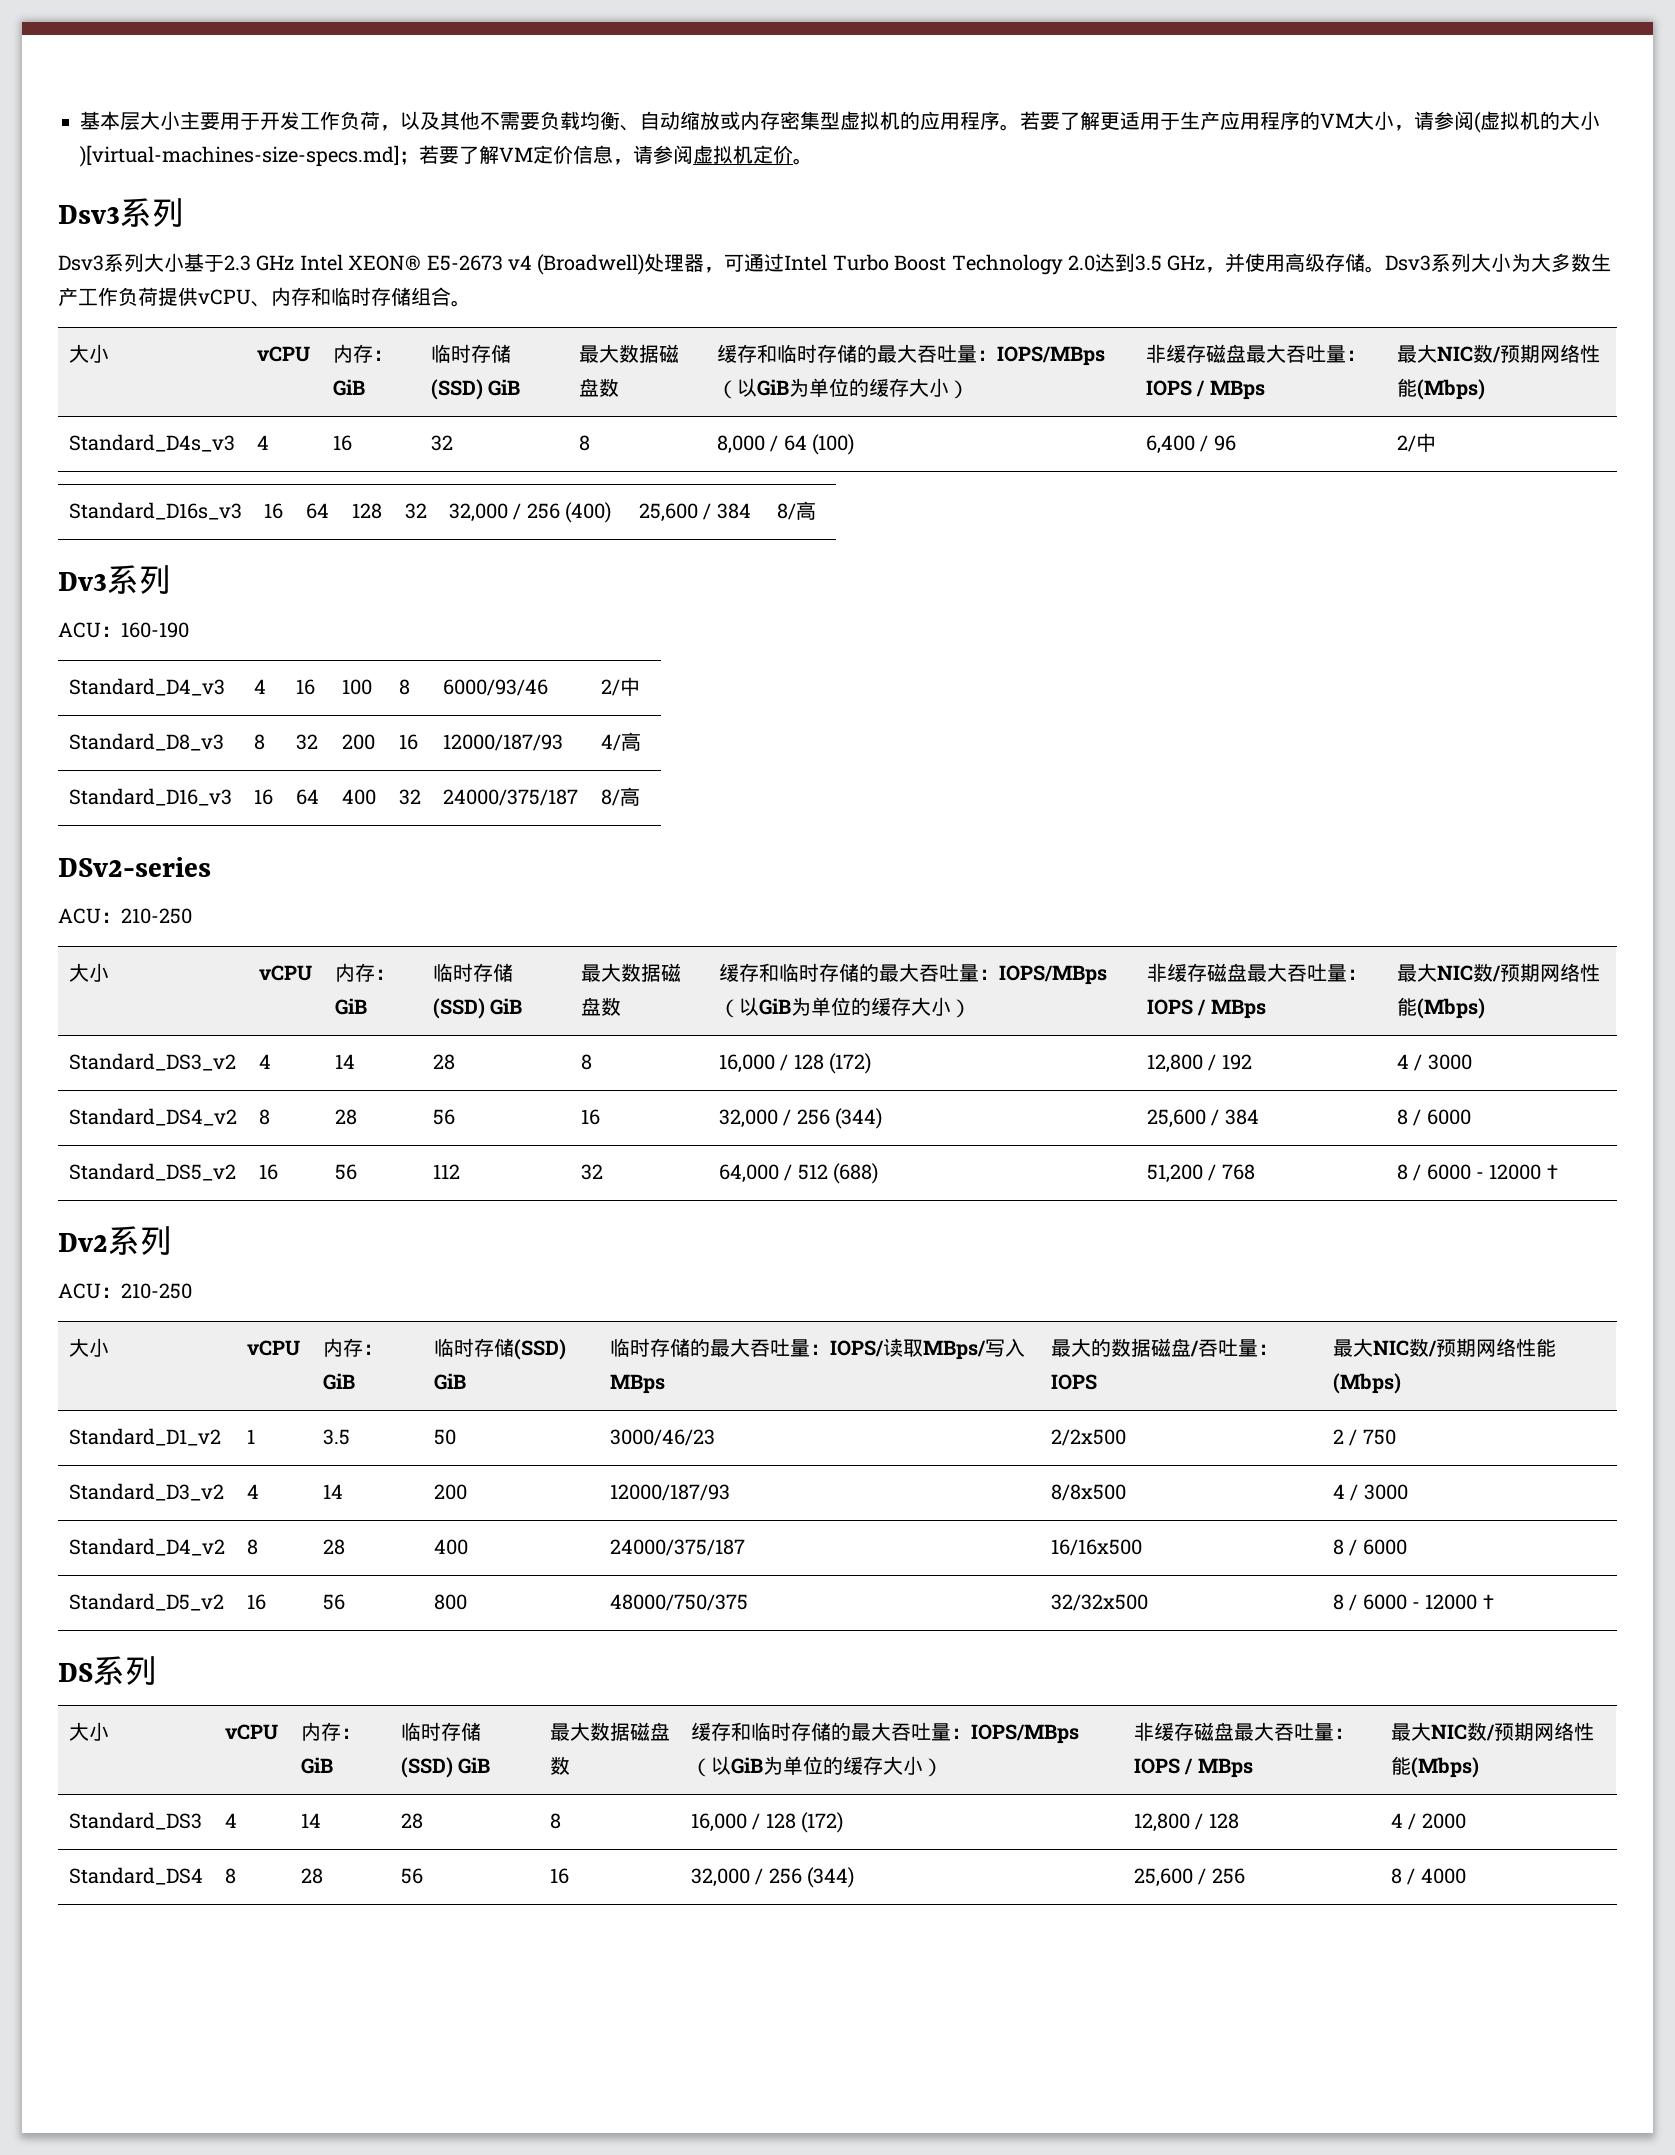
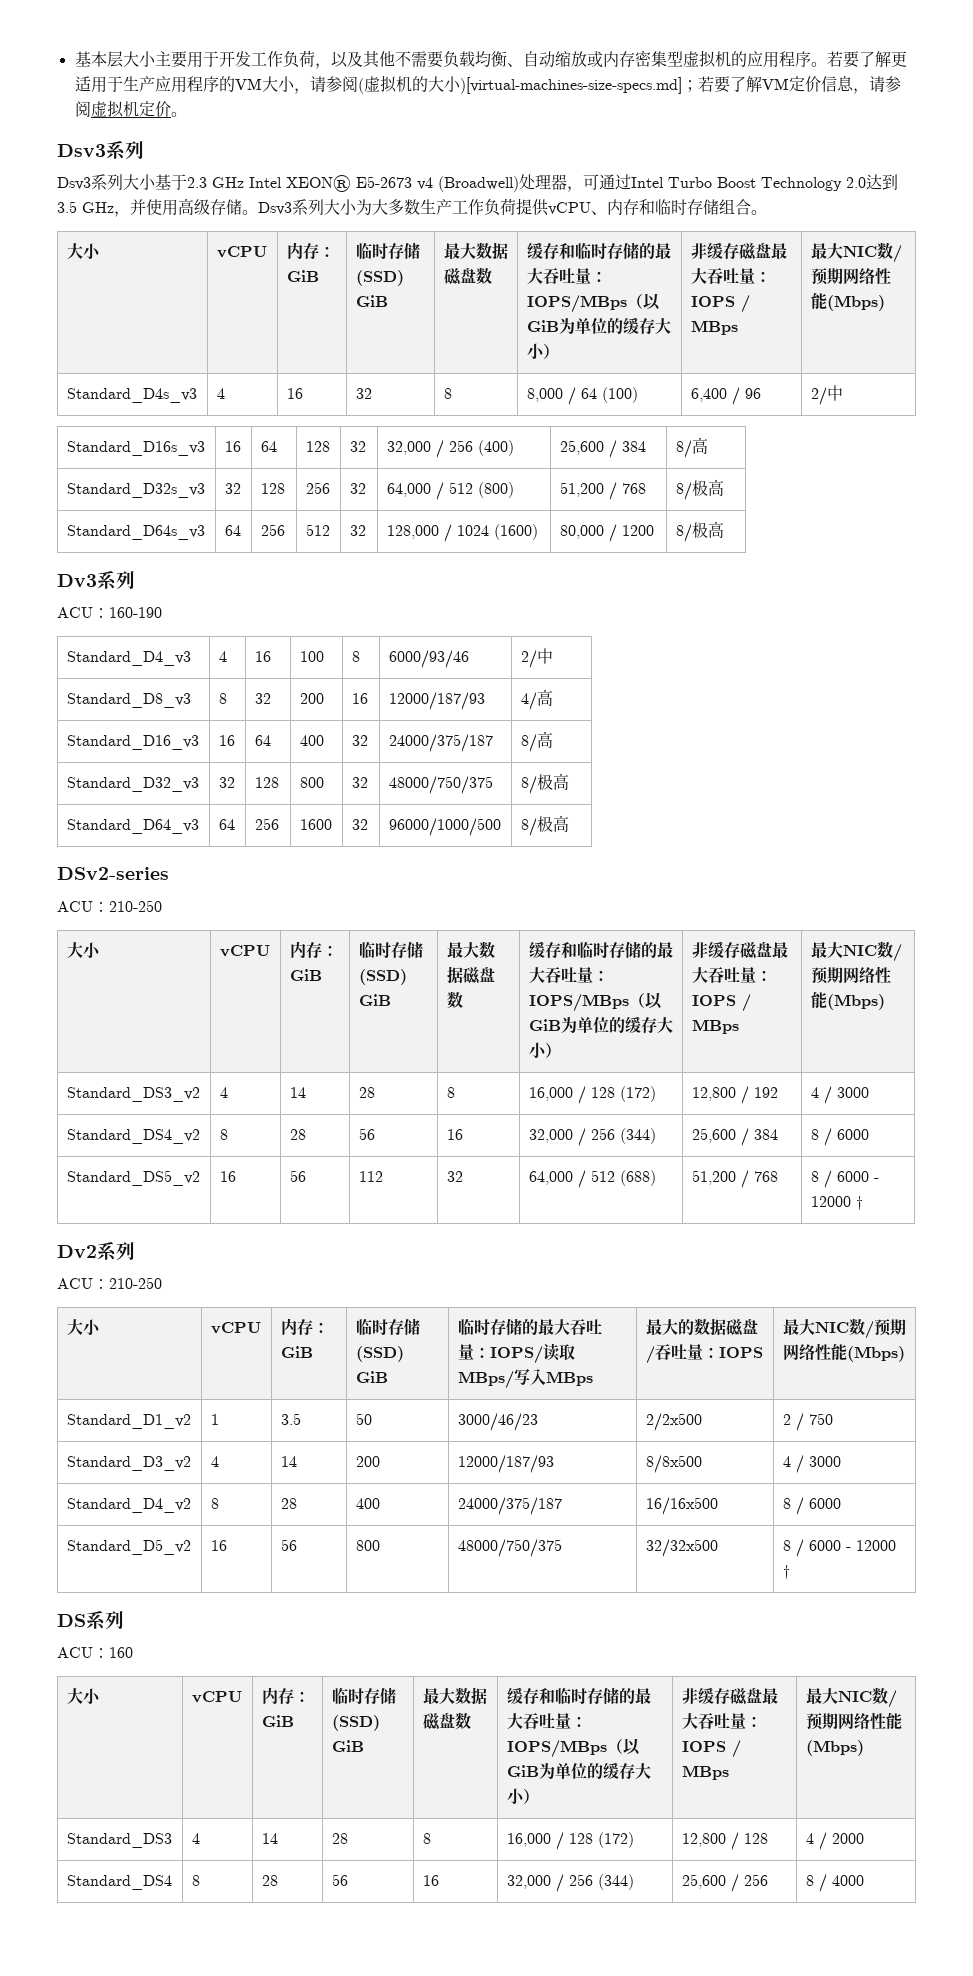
+ Standard_D32s_v3 | 32 | 128 | 256 | 32 | 64,000 / 512 (800) | 51,200 / 768 | 8/极高
+ Standard_D64s_v3 | 64 | 256 | 512 | 32 | 128,000 / 1024 (1600) | 80,000 / 1200 | 8/极高
+ Standard_D32_v3 | 32 | 128 | 800 | 32 | 48000/750/375 | 8/极高
+ Standard_D64_v3 | 64 | 256 | 1600 | 32 | 96000/1000/500 | 8/极高
+ ACU：160

